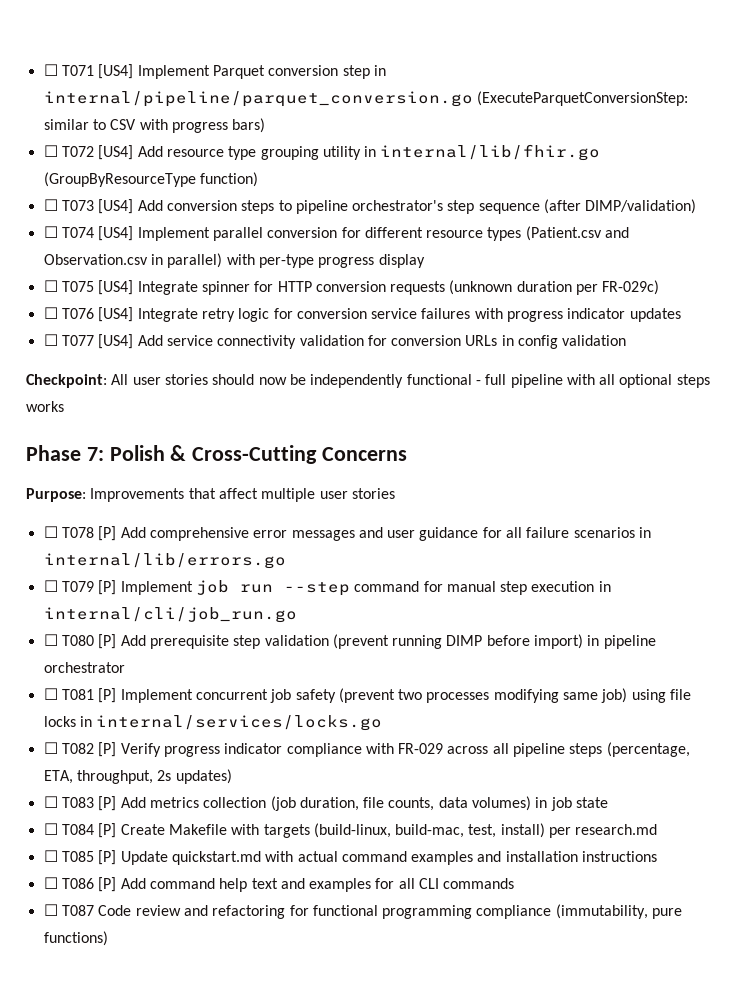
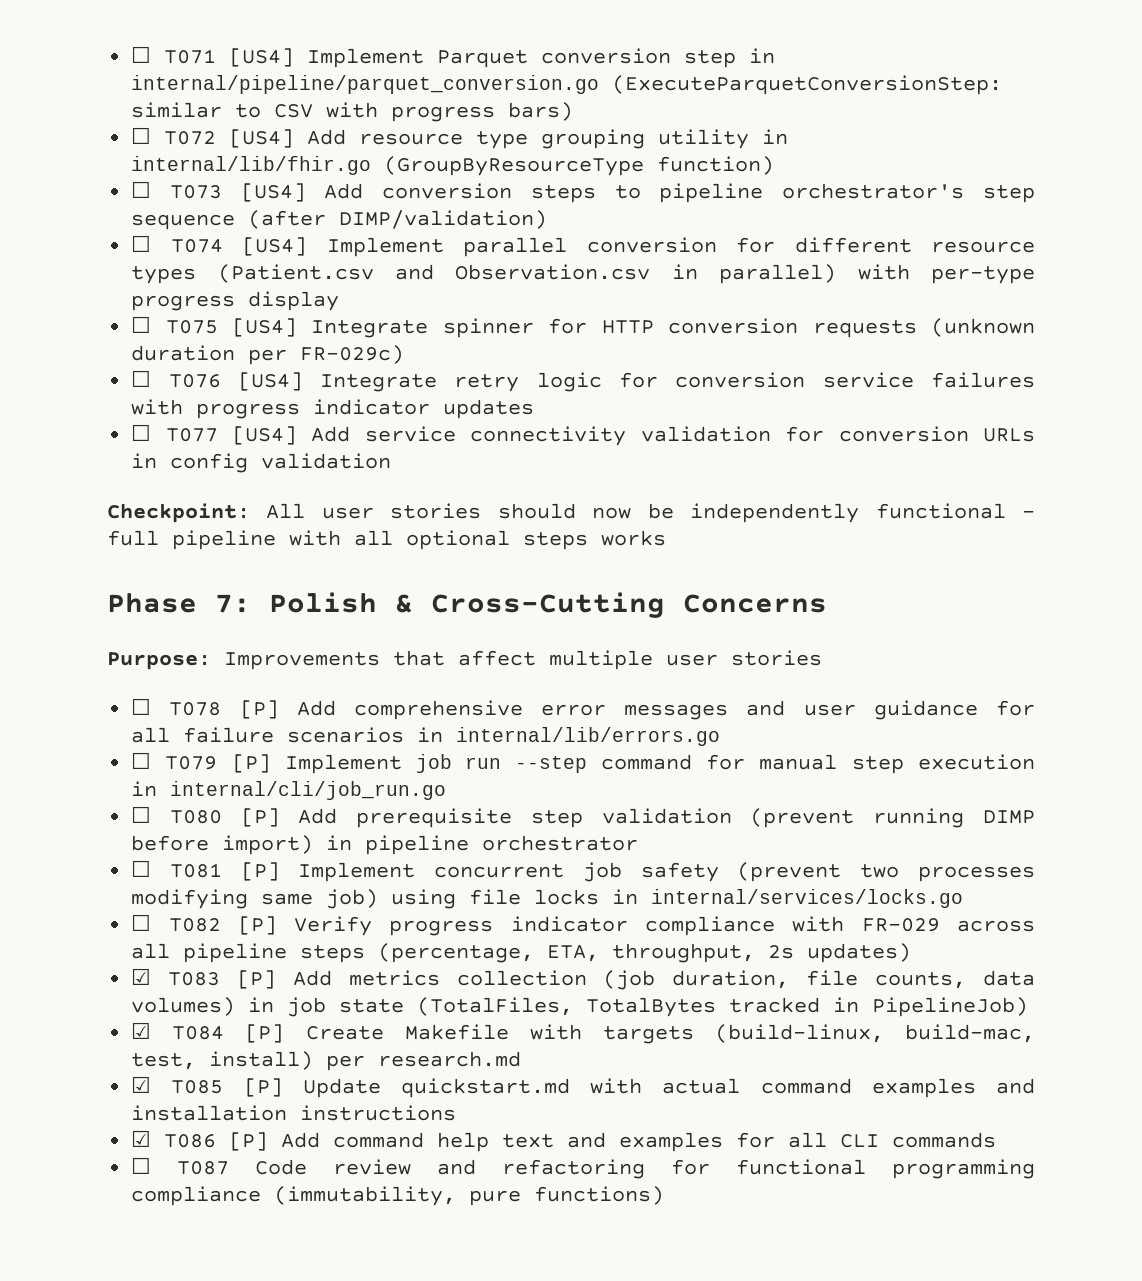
- ☐ T083 [P] Add metrics collection (job duration, file counts, data volumes) in job state
- ☐ T084 [P] Create Makefile with targets (build-linux, build-mac, test, install) per research.md
+ ☑ T083 [P] Add metrics collection (job duration, file counts, data volumes) in job state (TotalFiles, TotalBytes tracked in PipelineJob)
+ ☑ T084 [P] Create Makefile with targets (build-linux, build-mac, test, install) per research.md
- ☐ T085 [P] Update quickstart.md with actual command examples and installation instructions
+ ☑ T085 [P] Update quickstart.md with actual command examples and installation instructions
- ☐ T086 [P] Add command help text and examples for all CLI commands
+ ☑ T086 [P] Add command help text and examples for all CLI commands

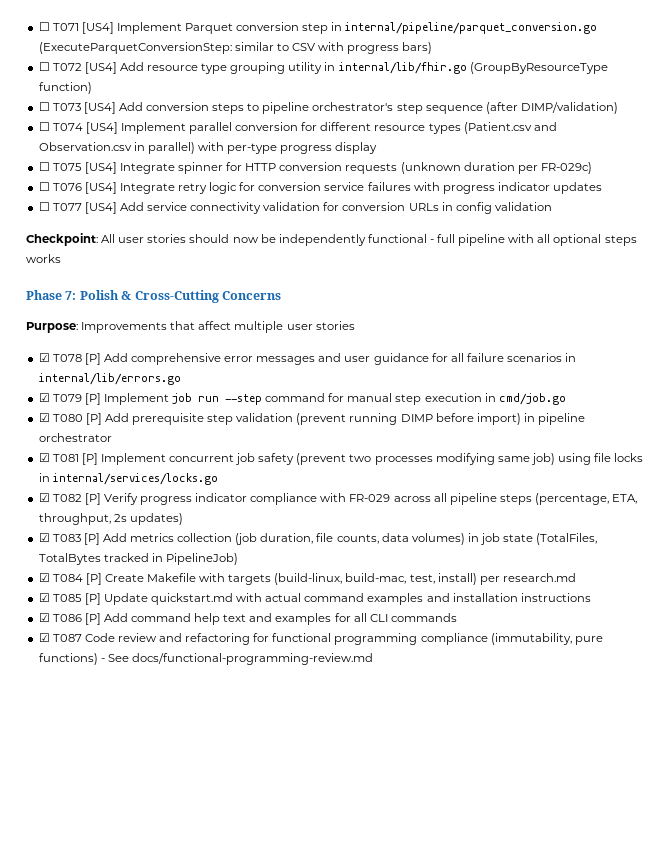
- ☐ T078 [P] Add comprehensive error messages and user guidance for all failure scenarios in internal/lib/errors.go
+ ☑ T078 [P] Add comprehensive error messages and user guidance for all failure scenarios in internal/lib/errors.go
- ☐ T079 [P] Implement job run --step command for manual step execution in internal/cli/job_run.go
- ☐ T080 [P] Add prerequisite step validation (prevent running DIMP before import) in pipeline orchestrator
+ ☑ T079 [P] Implement job run --step command for manual step execution in cmd/job.go
+ ☑ T080 [P] Add prerequisite step validation (prevent running DIMP before import) in pipeline orchestrator
- ☐ T081 [P] Implement concurrent job safety (prevent two processes modifying same job) using file locks in internal/services/locks.go
+ ☑ T081 [P] Implement concurrent job safety (prevent two processes modifying same job) using file locks in internal/services/locks.go
- ☐ T082 [P] Verify progress indicator compliance with FR-029 across all pipeline steps (percentage, ETA, throughput, 2s updates)
+ ☑ T082 [P] Verify progress indicator compliance with FR-029 across all pipeline steps (percentage, ETA, throughput, 2s updates)
- ☐ T087 Code review and refactoring for functional programming compliance (immutability, pure functions)
+ ☑ T087 Code review and refactoring for functional programming compliance (immutability, pure functions) - See docs/functional-programming-review.md

